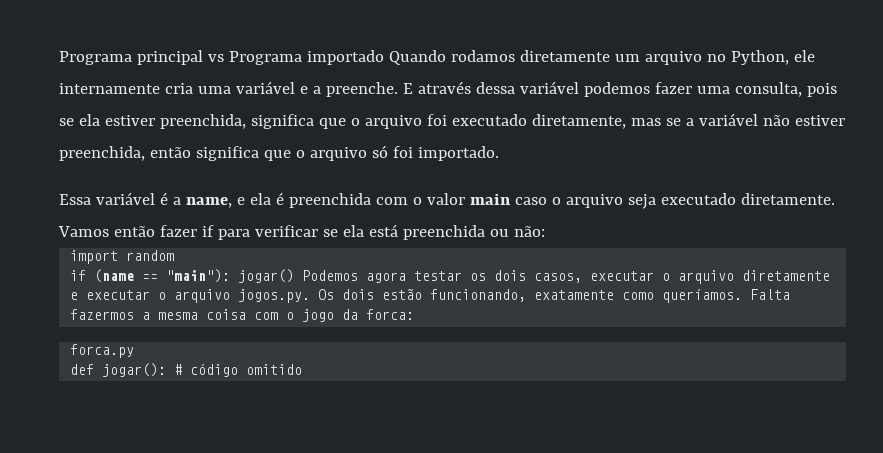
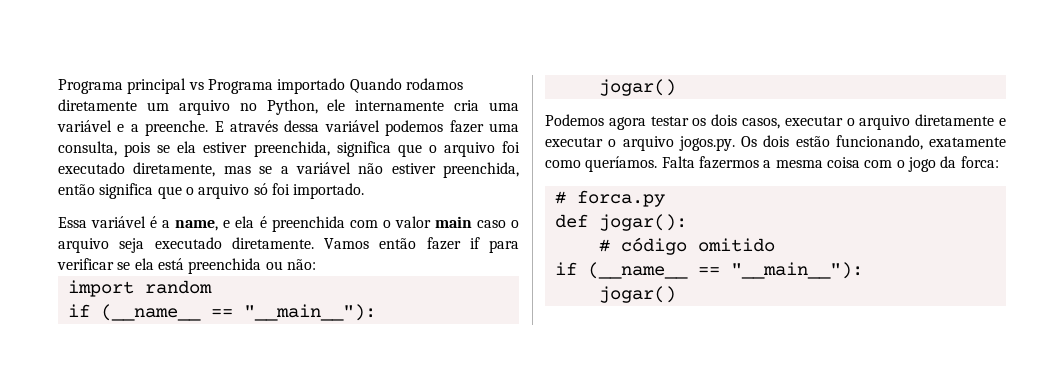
  import random
- if (name == "main"): jogar() Podemos agora testar os dois casos, executar o arquivo diretamente e executar o arquivo jogos.py. Os dois estão funcionando, exatamente como queríamos.
+ if (__name__ == "__main__"):
+ jogar()
+ Podemos agora testar os dois casos, executar o arquivo diretamente e executar o arquivo jogos.py. Os dois estão funcionando, exatamente como queríamos.
- forca.py
+ # forca.py
- def jogar(): # código omitido
+ def jogar():
+ # código omitido
+ if (__name__ == "__main__"):
+ jogar()

